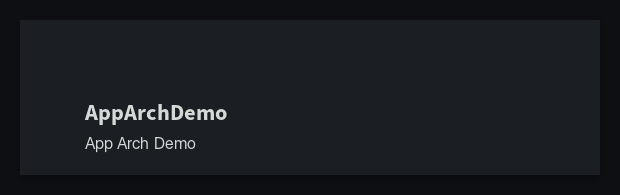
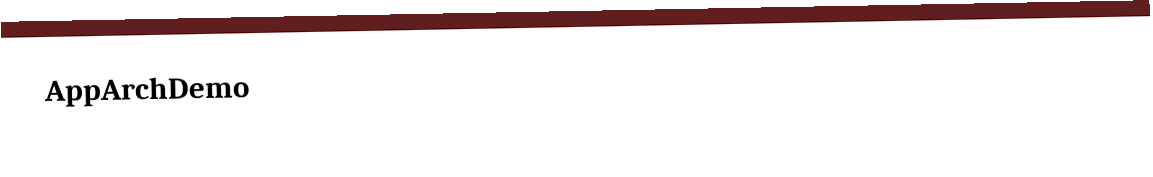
- App Arch Demo

